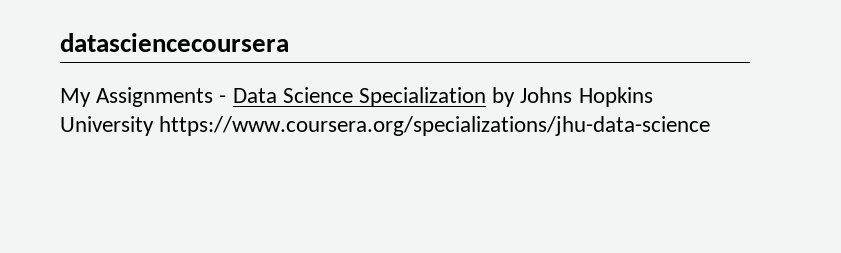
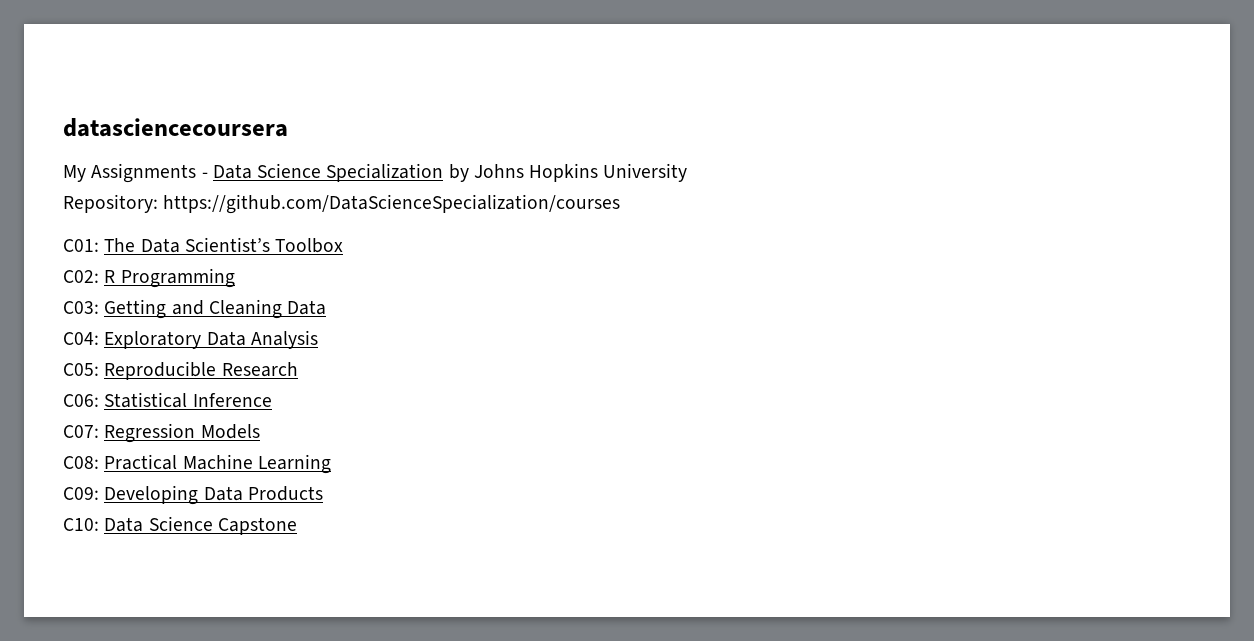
- My Assignments - Data Science Specialization by Johns Hopkins University https://www.coursera.org/specializations/jhu-data-science
+ My Assignments - Data Science Specialization by Johns Hopkins University
+ Repository: https://github.com/DataScienceSpecialization/courses
+ C01: The Data Scientist’s Toolbox
+ C02: R Programming
+ C03: Getting and Cleaning Data
+ C04: Exploratory Data Analysis
+ C05: Reproducible Research
+ C06: Statistical Inference
+ C07: Regression Models
+ C08: Practical Machine Learning
+ C09: Developing Data Products
+ C10: Data Science Capstone

